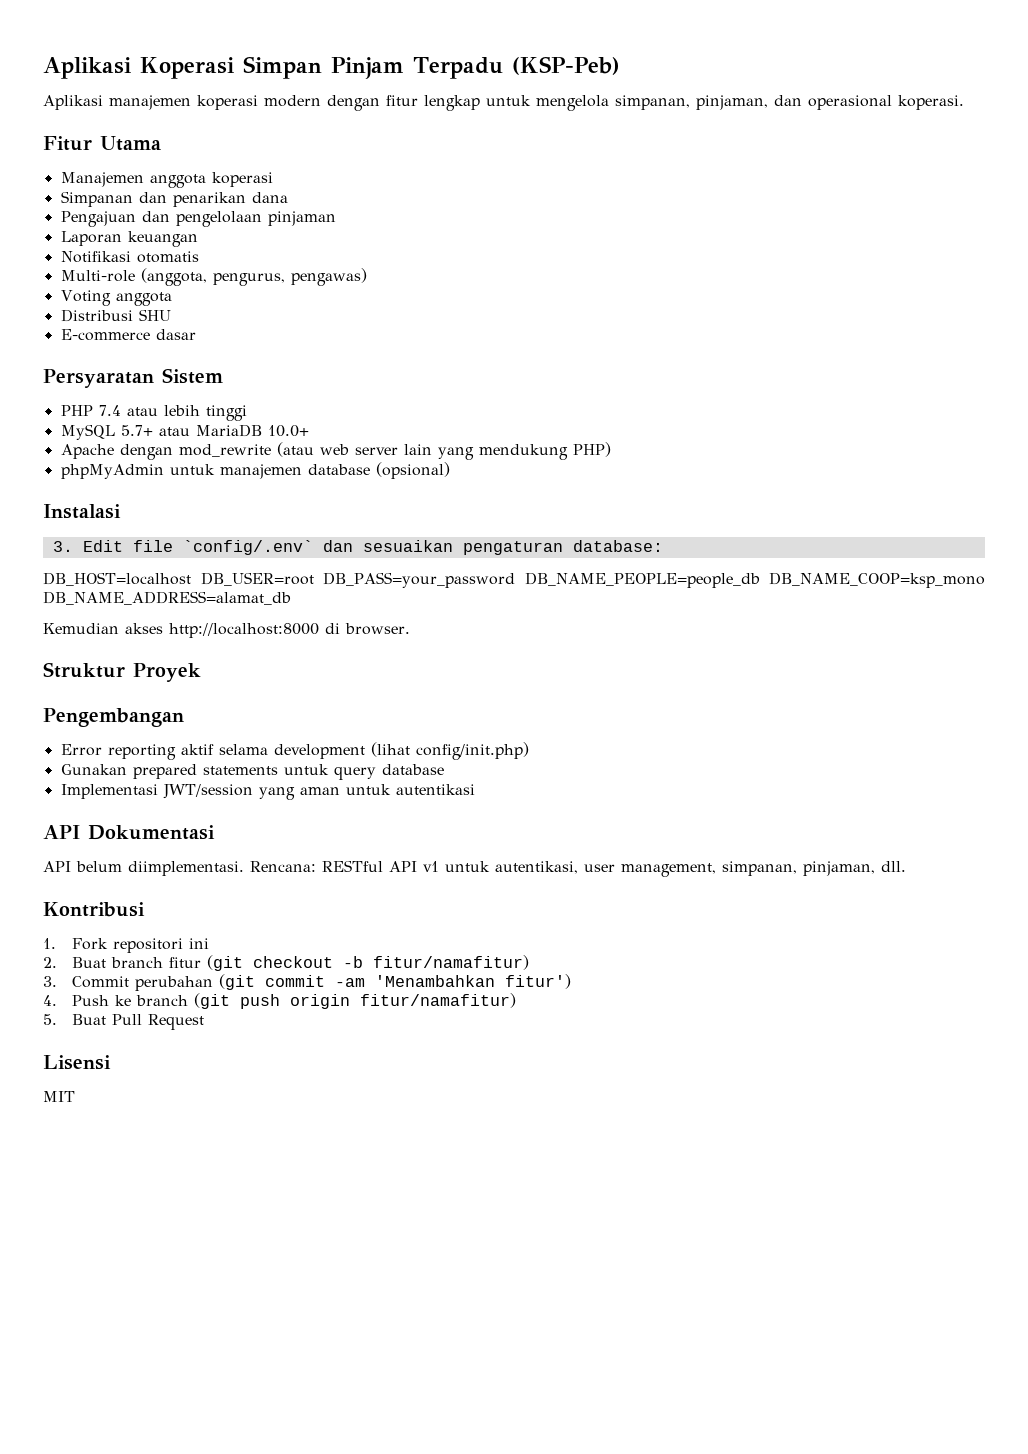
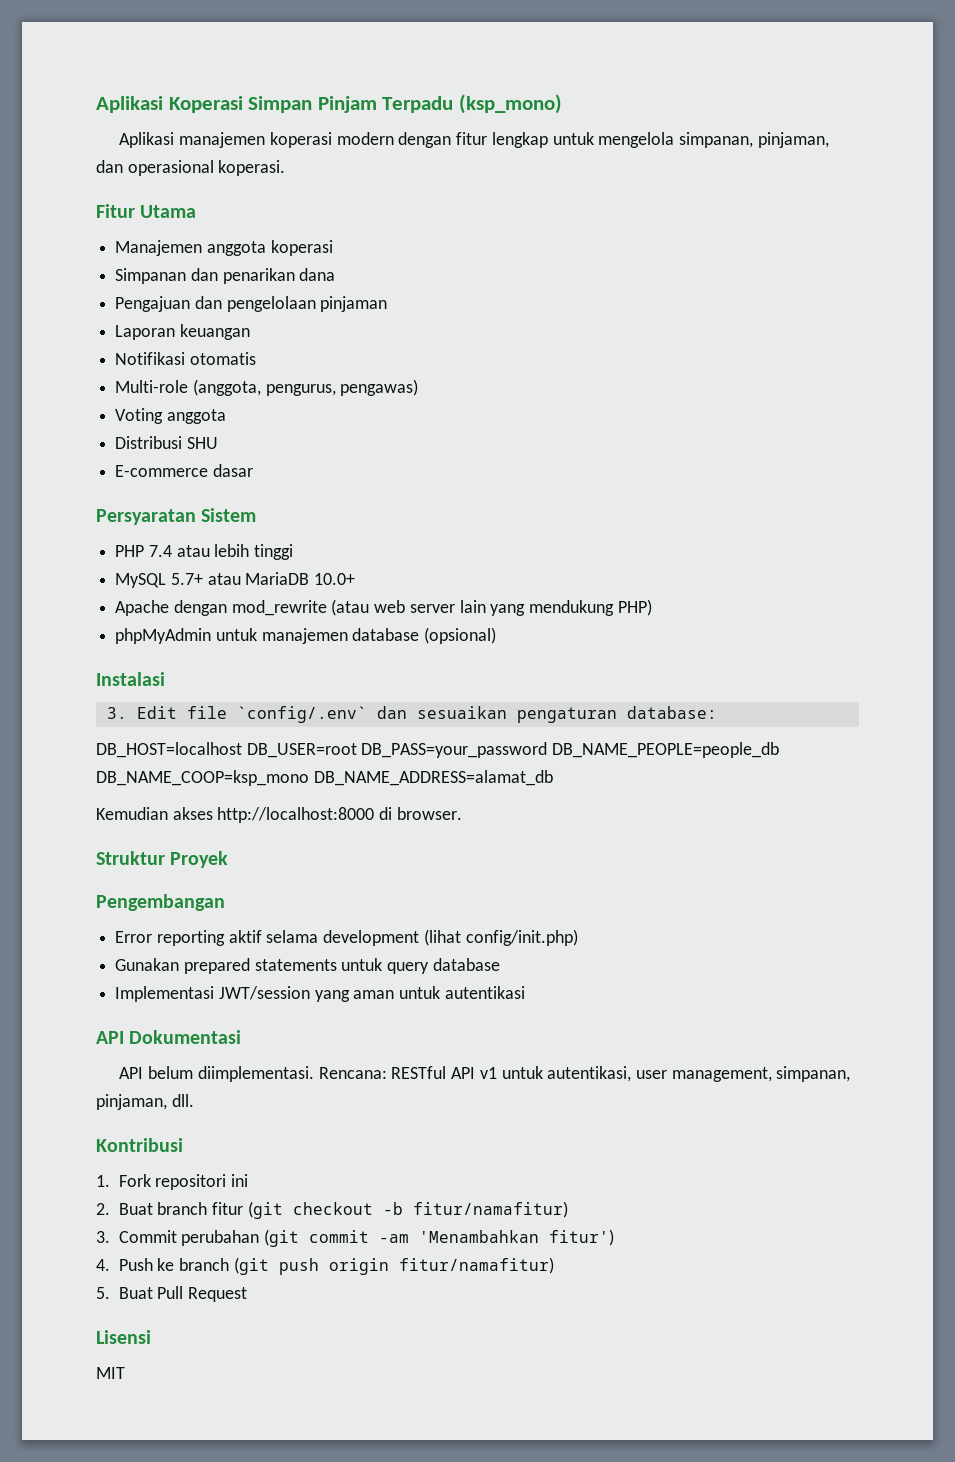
- Aplikasi Koperasi Simpan Pinjam Terpadu (KSP-Peb)
+ Aplikasi Koperasi Simpan Pinjam Terpadu (ksp_mono)

